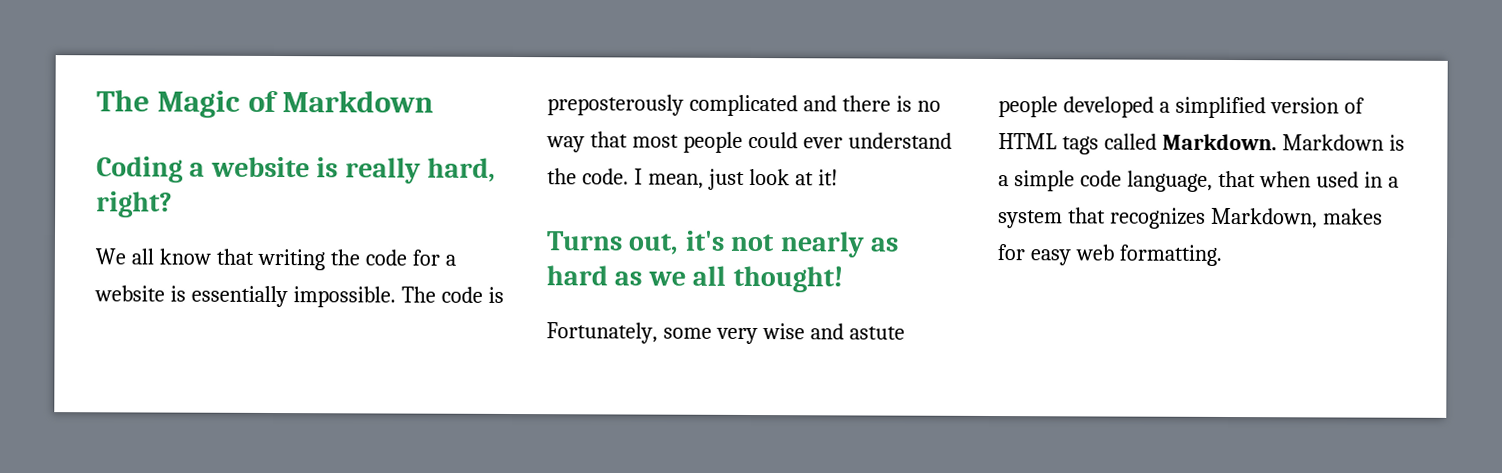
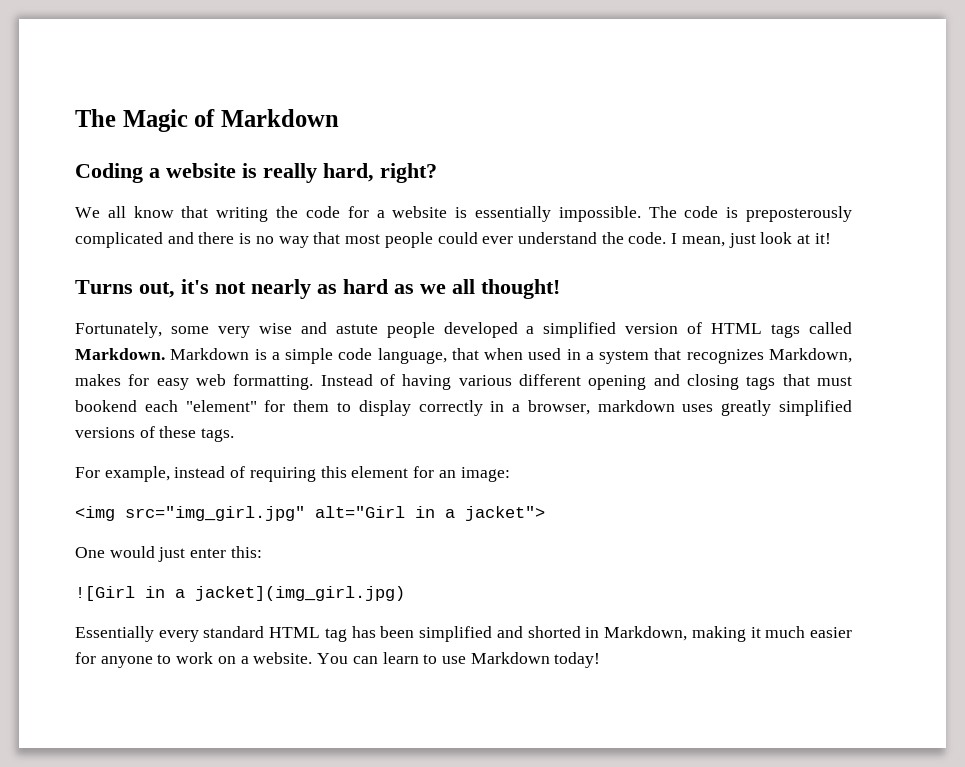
+ Instead of having various different opening and closing tags that must bookend each "element" for them to display correctly in a browser, markdown uses greatly simplified versions of these tags.
+ For example, instead of requiring this element for an image:
+ <img src="img_girl.jpg" alt="Girl in a jacket">
+ One would just enter this:
+ ![Girl in a jacket](img_girl.jpg)
+ Essentially every standard HTML tag has been simplified and shorted in Markdown, making it much easier for anyone to work on a website. You can learn to use Markdown today!

